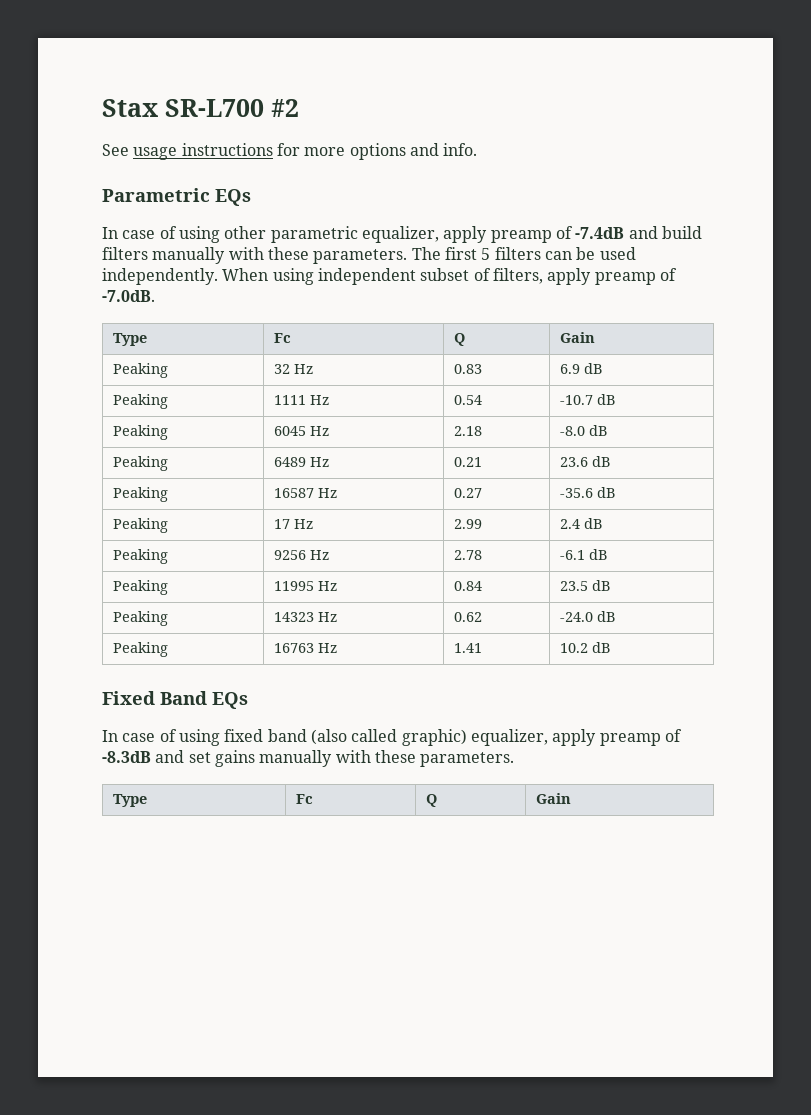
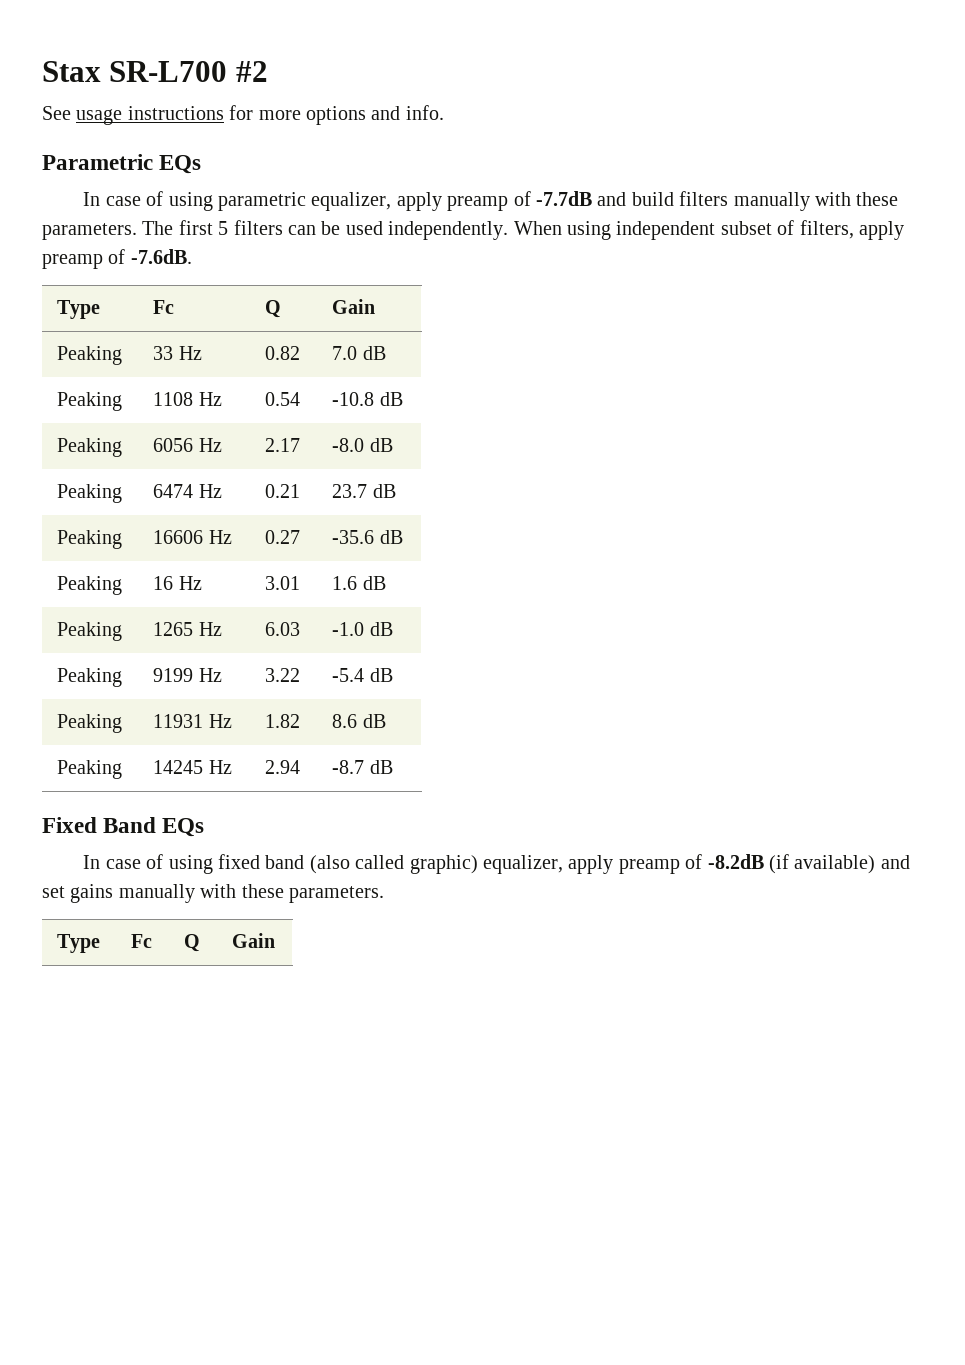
- In case of using other parametric equalizer, apply preamp of -7.4dB and build filters manually with these parameters.
+ In case of using parametric equalizer, apply preamp of -7.7dB and build filters manually with these parameters.
- When using independent subset of filters, apply preamp of -7.0dB.
+ When using independent subset of filters, apply preamp of -7.6dB.
- Peaking | 32 Hz | 0.83 | 6.9 dB
- Peaking | 1111 Hz | 0.54 | -10.7 dB
- Peaking | 6045 Hz | 2.18 | -8.0 dB
+ Peaking | 33 Hz | 0.82 | 7.0 dB
+ Peaking | 1108 Hz | 0.54 | -10.8 dB
+ Peaking | 6056 Hz | 2.17 | -8.0 dB
- Peaking | 6489 Hz | 0.21 | 23.6 dB
- Peaking | 16587 Hz | 0.27 | -35.6 dB
+ Peaking | 6474 Hz | 0.21 | 23.7 dB
+ Peaking | 16606 Hz | 0.27 | -35.6 dB
- Peaking | 17 Hz | 2.99 | 2.4 dB
- Peaking | 9256 Hz | 2.78 | -6.1 dB
- Peaking | 11995 Hz | 0.84 | 23.5 dB
- Peaking | 14323 Hz | 0.62 | -24.0 dB
- Peaking | 16763 Hz | 1.41 | 10.2 dB
+ Peaking | 16 Hz | 3.01 | 1.6 dB
+ Peaking | 1265 Hz | 6.03 | -1.0 dB
+ Peaking | 9199 Hz | 3.22 | -5.4 dB
+ Peaking | 11931 Hz | 1.82 | 8.6 dB
+ Peaking | 14245 Hz | 2.94 | -8.7 dB
- In case of using fixed band (also called graphic) equalizer, apply preamp of -8.3dB and set gains manually with these parameters.
+ In case of using fixed band (also called graphic) equalizer, apply preamp of -8.2dB (if available) and set gains manually with these parameters.

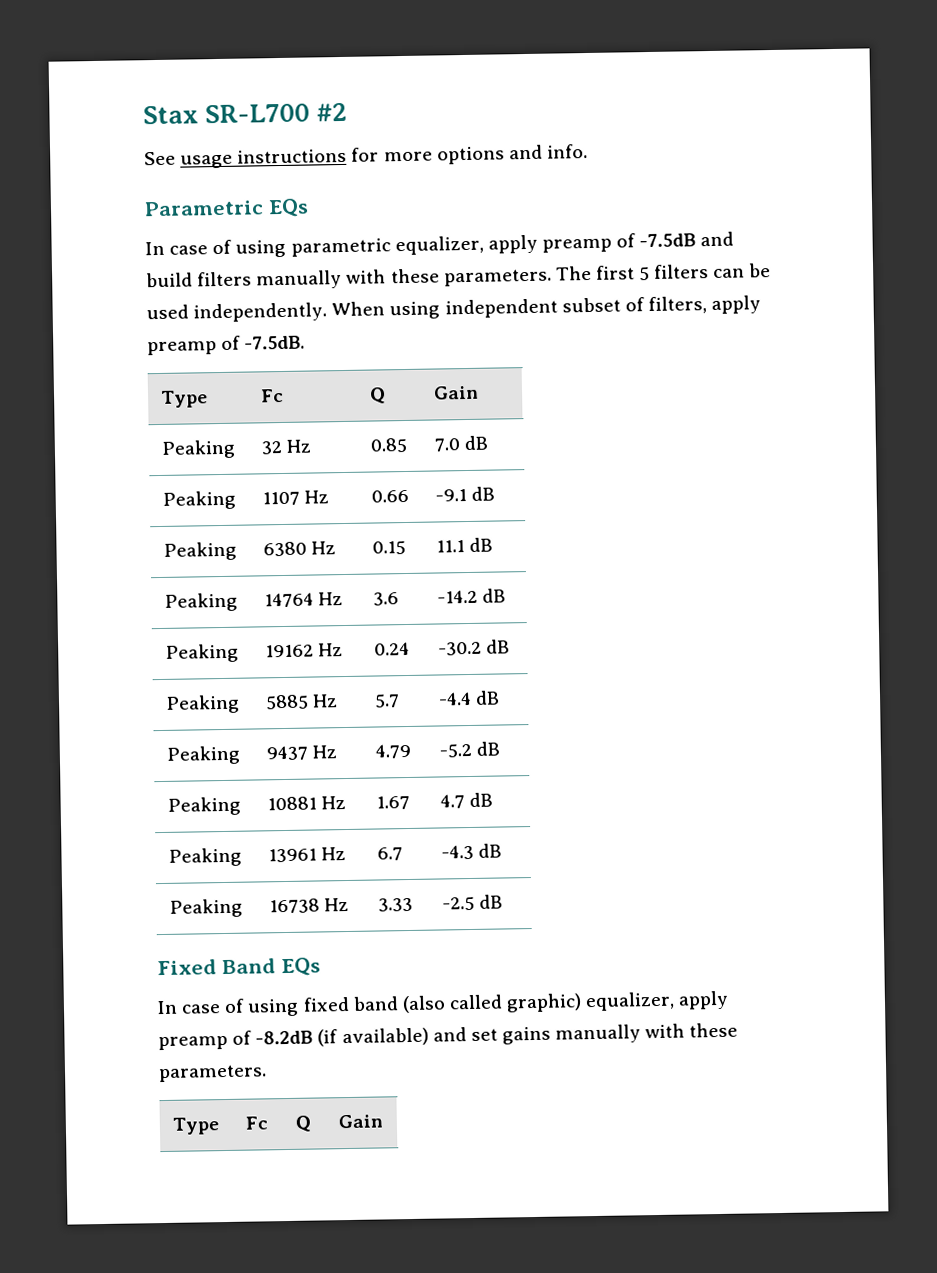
- In case of using parametric equalizer, apply preamp of -7.7dB and build filters manually with these parameters.
+ In case of using parametric equalizer, apply preamp of -7.5dB and build filters manually with these parameters.
- When using independent subset of filters, apply preamp of -7.6dB.
+ When using independent subset of filters, apply preamp of -7.5dB.
- Peaking | 33 Hz | 0.82 | 7.0 dB
+ Peaking | 32 Hz | 0.85 | 7.0 dB
- Peaking | 1108 Hz | 0.54 | -10.8 dB
- Peaking | 6056 Hz | 2.17 | -8.0 dB
- Peaking | 6474 Hz | 0.21 | 23.7 dB
- Peaking | 16606 Hz | 0.27 | -35.6 dB
- Peaking | 16 Hz | 3.01 | 1.6 dB
- Peaking | 1265 Hz | 6.03 | -1.0 dB
- Peaking | 9199 Hz | 3.22 | -5.4 dB
- Peaking | 11931 Hz | 1.82 | 8.6 dB
- Peaking | 14245 Hz | 2.94 | -8.7 dB
+ Peaking | 1107 Hz | 0.66 | -9.1 dB
+ Peaking | 6380 Hz | 0.15 | 11.1 dB
+ Peaking | 14764 Hz | 3.6 | -14.2 dB
+ Peaking | 19162 Hz | 0.24 | -30.2 dB
+ Peaking | 5885 Hz | 5.7 | -4.4 dB
+ Peaking | 9437 Hz | 4.79 | -5.2 dB
+ Peaking | 10881 Hz | 1.67 | 4.7 dB
+ Peaking | 13961 Hz | 6.7 | -4.3 dB
+ Peaking | 16738 Hz | 3.33 | -2.5 dB

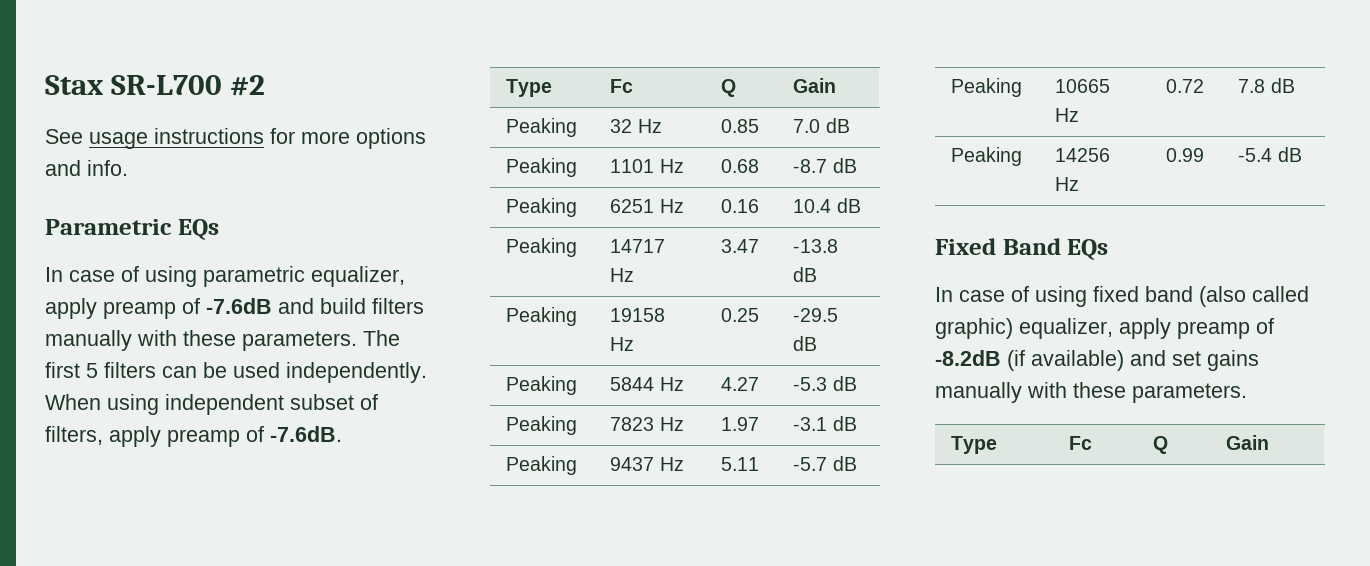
- In case of using parametric equalizer, apply preamp of -7.5dB and build filters manually with these parameters.
+ In case of using parametric equalizer, apply preamp of -7.6dB and build filters manually with these parameters.
- When using independent subset of filters, apply preamp of -7.5dB.
+ When using independent subset of filters, apply preamp of -7.6dB.
- Peaking | 1107 Hz | 0.66 | -9.1 dB
- Peaking | 6380 Hz | 0.15 | 11.1 dB
- Peaking | 14764 Hz | 3.6 | -14.2 dB
- Peaking | 19162 Hz | 0.24 | -30.2 dB
- Peaking | 5885 Hz | 5.7 | -4.4 dB
+ Peaking | 1101 Hz | 0.68 | -8.7 dB
+ Peaking | 6251 Hz | 0.16 | 10.4 dB
+ Peaking | 14717 Hz | 3.47 | -13.8 dB
+ Peaking | 19158 Hz | 0.25 | -29.5 dB
+ Peaking | 5844 Hz | 4.27 | -5.3 dB
+ Peaking | 7823 Hz | 1.97 | -3.1 dB
- Peaking | 9437 Hz | 4.79 | -5.2 dB
- Peaking | 10881 Hz | 1.67 | 4.7 dB
- Peaking | 13961 Hz | 6.7 | -4.3 dB
- Peaking | 16738 Hz | 3.33 | -2.5 dB
+ Peaking | 9437 Hz | 5.11 | -5.7 dB
+ Peaking | 10665 Hz | 0.72 | 7.8 dB
+ Peaking | 14256 Hz | 0.99 | -5.4 dB

